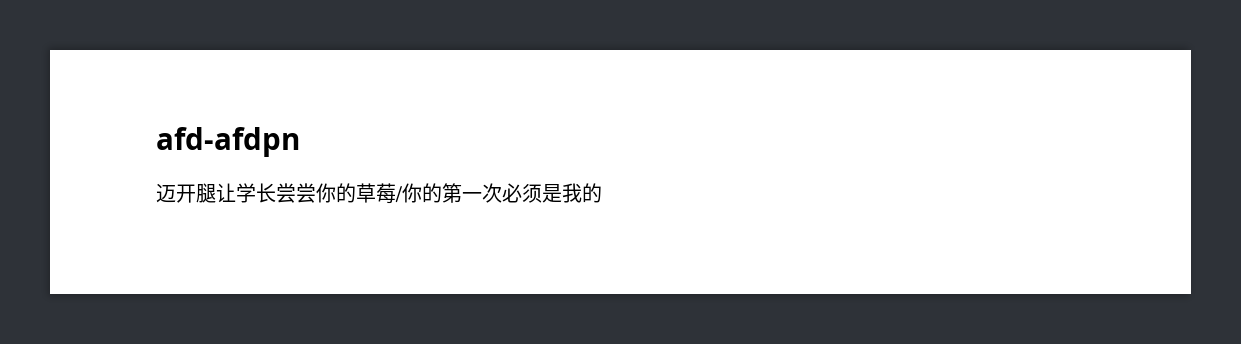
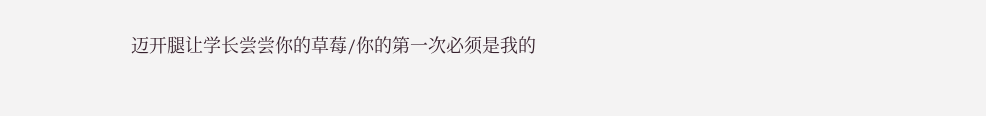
- afd-afdpn

